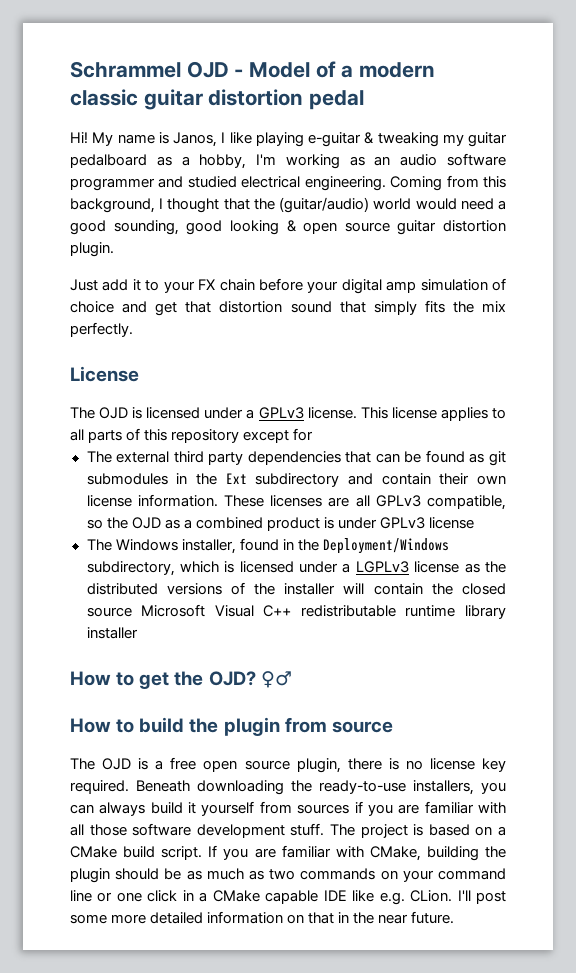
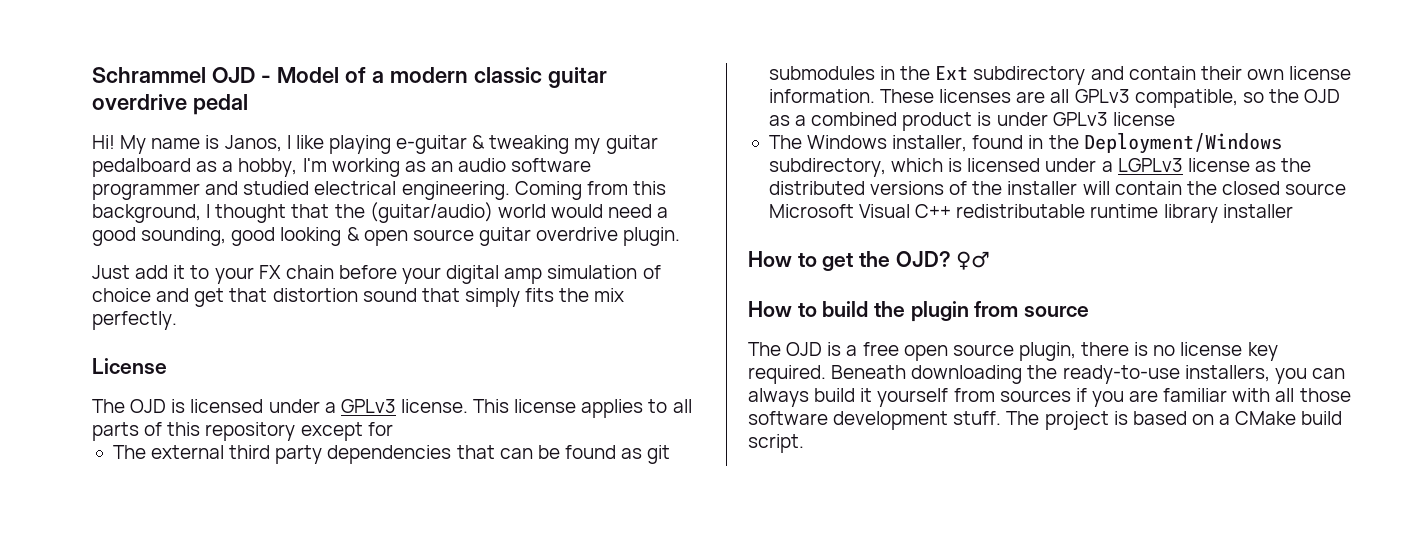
- Schrammel OJD - Model of a modern classic guitar distortion pedal
+ Schrammel OJD - Model of a modern classic guitar overdrive pedal
- Coming from this background, I thought that the (guitar/audio) world would need a good sounding, good looking & open source guitar distortion plugin.
+ Coming from this background, I thought that the (guitar/audio) world would need a good sounding, good looking & open source guitar overdrive plugin.
- If you are familiar with CMake, building the plugin should be as much as two commands on your command line or one click in a CMake capable IDE like e.g. CLion. I'll post some more detailed information on that in the near future.

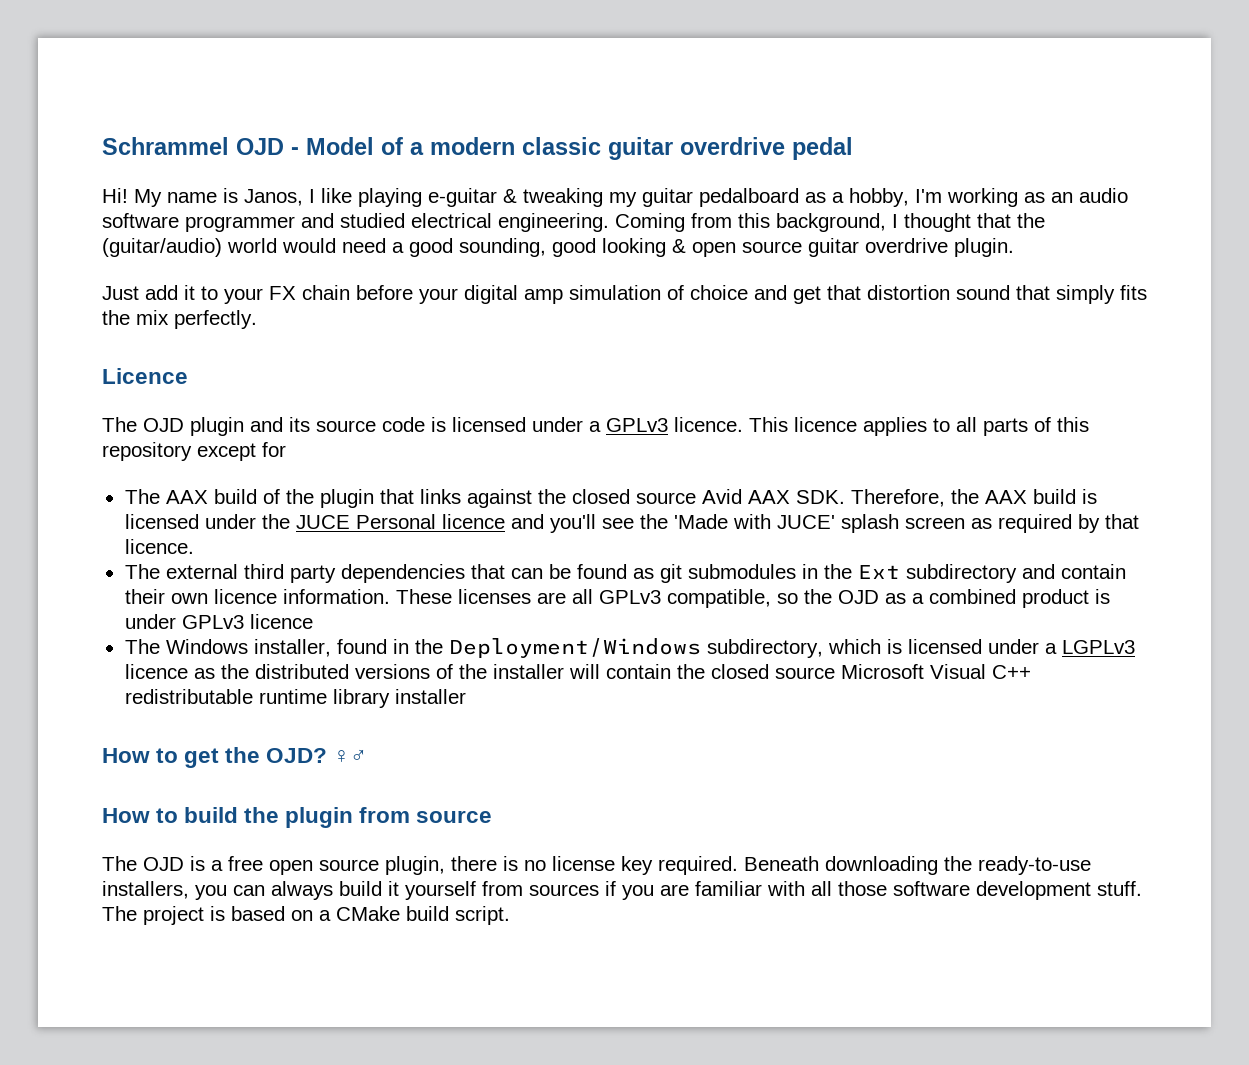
- License
- The OJD is licensed under a GPLv3 license. This license applies to all parts of this repository except for
+ Licence
+ The OJD plugin and its source code is licensed under a GPLv3 licence. This licence applies to all parts of this repository except for
+ The AAX build of the plugin that links against the closed source Avid AAX SDK. Therefore, the AAX build is licensed under the JUCE Personal licence and you'll see the 'Made with JUCE' splash screen as required by that licence.
- The external third party dependencies that can be found as git submodules in the Ext subdirectory and contain their own license information.
+ The external third party dependencies that can be found as git submodules in the Ext subdirectory and contain their own licence information.
- These licenses are all GPLv3 compatible, so the OJD as a combined product is under GPLv3 license
+ These licenses are all GPLv3 compatible, so the OJD as a combined product is under GPLv3 licence
- The Windows installer, found in the Deployment/Windows subdirectory, which is licensed under a LGPLv3 license as the distributed versions of the installer will contain the closed source Microsoft Visual C++ redistributable runtime library installer
+ The Windows installer, found in the Deployment/Windows subdirectory, which is licensed under a LGPLv3 licence as the distributed versions of the installer will contain the closed source Microsoft Visual C++ redistributable runtime library installer

